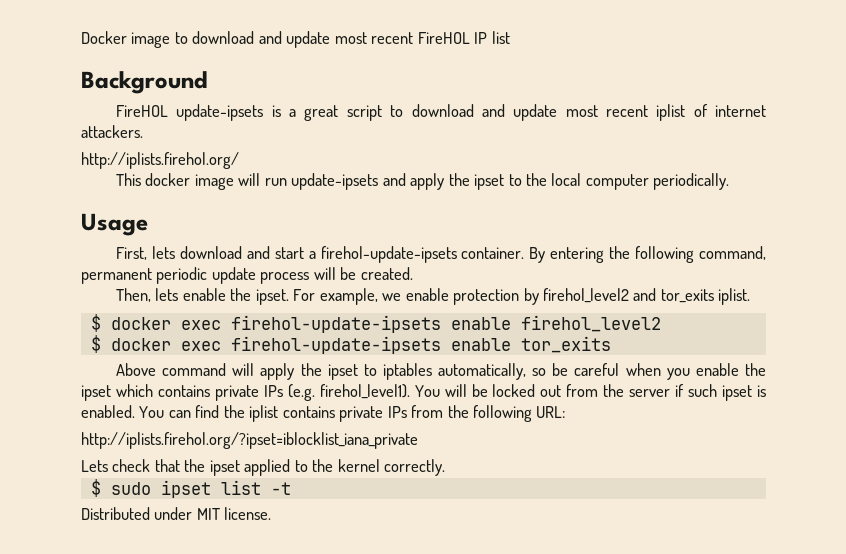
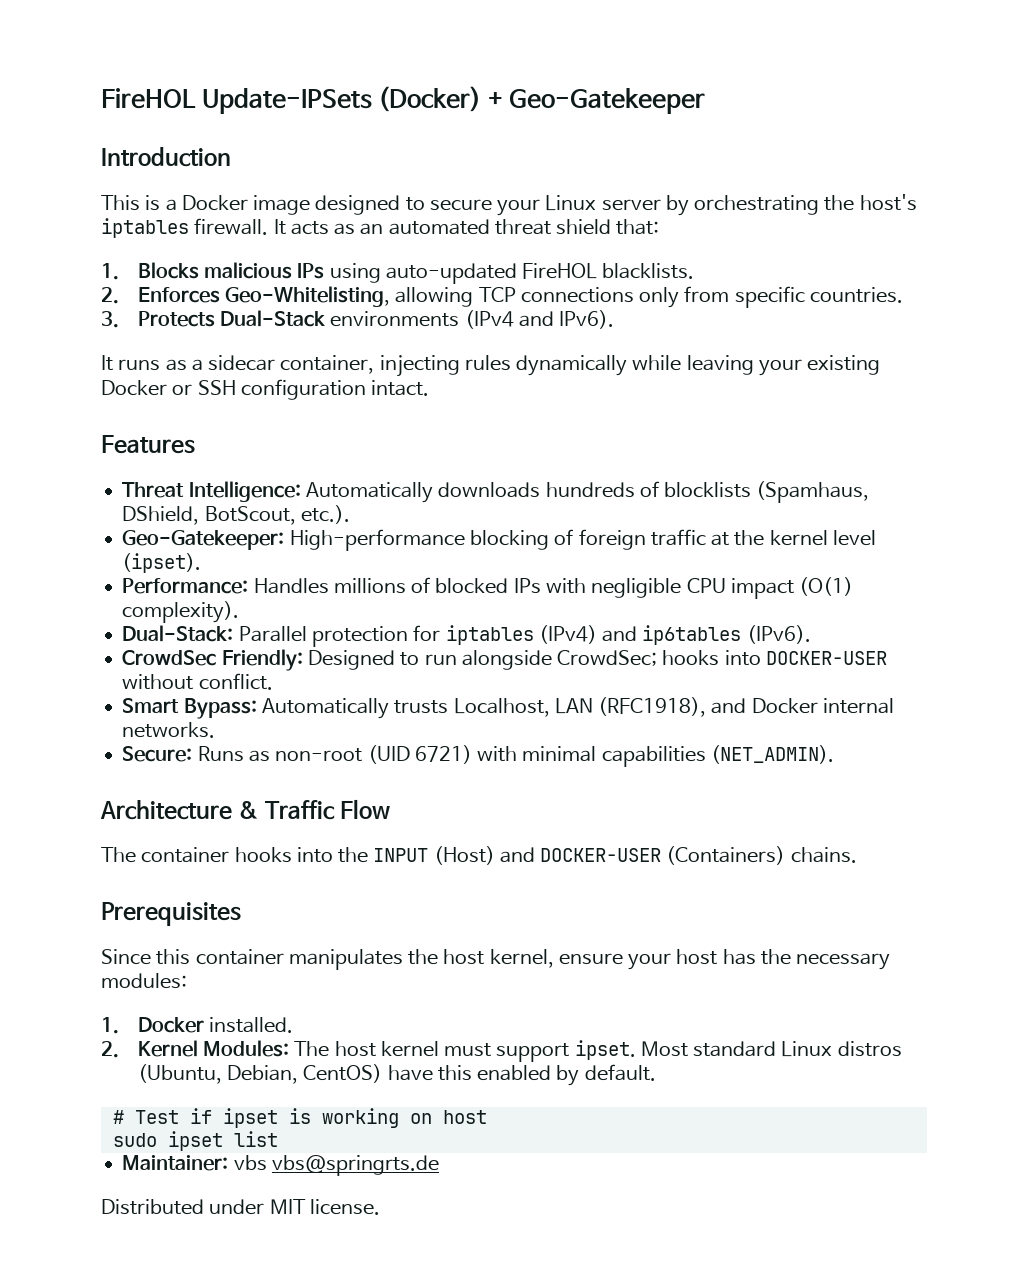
- Docker image to download and update most recent FireHOL IP list
- Background
- FireHOL update-ipsets is a great script to download and update most recent iplist of internet attackers.
- http://iplists.firehol.org/
- This docker image will run update-ipsets and apply the ipset to the local computer periodically.
- Usage
- First, lets download and start a firehol-update-ipsets container. By entering the following command, permanent periodic update process will be created.
- Then, lets enable the ipset. For example, we enable protection by firehol_level2 and tor_exits iplist.
- $ docker exec firehol-update-ipsets enable firehol_level2
- $ docker exec firehol-update-ipsets enable tor_exits
- Above command will apply the ipset to iptables automatically, so be careful when you enable the ipset which contains private IPs (e.g. firehol_level1). You will be locked out from the server if such ipset is enabled. You can find the iplist contains private IPs from the following URL:
- http://iplists.firehol.org/?ipset=iblocklist_iana_private
- Lets check that the ipset applied to the kernel correctly.
- $ sudo ipset list -t
+ FireHOL Update-IPSets (Docker) + Geo-Gatekeeper
+ Introduction
+ This is a Docker image designed to secure your Linux server by orchestrating the host's iptables firewall. It acts as an automated threat shield that:
+ 1. Blocks malicious IPs using auto-updated FireHOL blacklists.
+ 2. Enforces Geo-Whitelisting, allowing TCP connections only from specific countries.
+ 3. Protects Dual-Stack environments (IPv4 and IPv6).
+ It runs as a sidecar container, injecting rules dynamically while leaving your existing Docker or SSH configuration intact.
+ Features
+ Threat Intelligence: Automatically downloads hundreds of blocklists (Spamhaus, DShield, BotScout, etc.).
+ Geo-Gatekeeper: High-performance blocking of foreign traffic at the kernel level (ipset).
+ Performance: Handles millions of blocked IPs with negligible CPU impact (O(1) complexity).
+ Dual-Stack: Parallel protection for iptables (IPv4) and ip6tables (IPv6).
+ CrowdSec Friendly: Designed to run alongside CrowdSec; hooks into DOCKER-USER without conflict.
+ Smart Bypass: Automatically trusts Localhost, LAN (RFC1918), and Docker internal networks.
+ Secure: Runs as non-root (UID 6721) with minimal capabilities (NET_ADMIN).
+ Architecture & Traffic Flow
+ The container hooks into the INPUT (Host) and DOCKER-USER (Containers) chains.
+ Prerequisites
+ Since this container manipulates the host kernel, ensure your host has the necessary modules:
+ 1. Docker installed.
+ 2. Kernel Modules: The host kernel must support ipset. Most standard Linux distros (Ubuntu, Debian, CentOS) have this enabled by default.
+ # Test if ipset is working on host
+ sudo ipset list
+ Maintainer: vbs vbs@springrts.de

